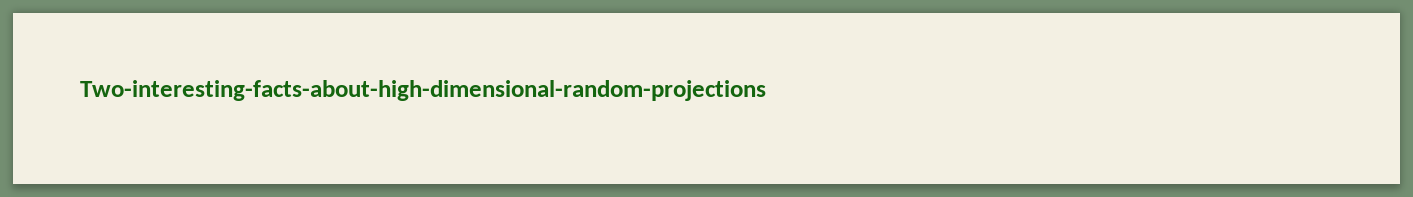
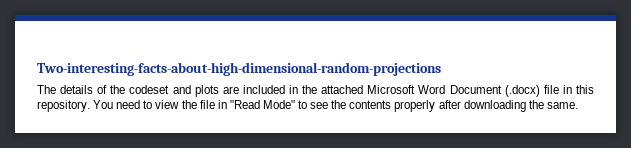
+ The details of the codeset and plots are included in the attached Microsoft Word Document (.docx) file in this repository. You need to view the file in "Read Mode" to see the contents properly after downloading the same.

